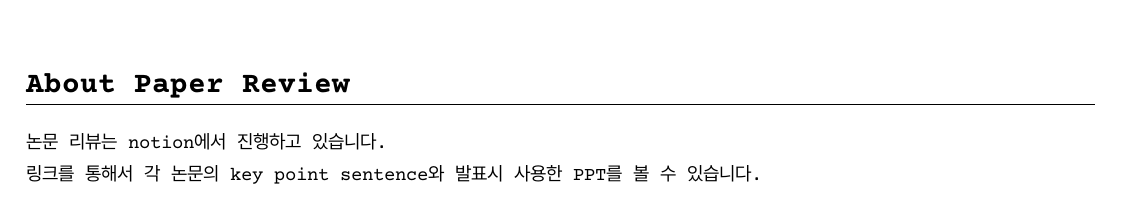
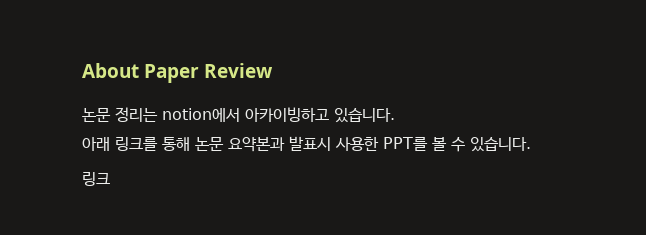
- 논문 리뷰는 notion에서 진행하고 있습니다.
- 링크를 통해서 각 논문의 key point sentence와 발표시 사용한 PPT를 볼 수 있습니다.
+ 논문 정리는 notion에서 아카이빙하고 있습니다.
+ 아래 링크를 통해 논문 요약본과 발표시 사용한 PPT를 볼 수 있습니다.
+ 링크

